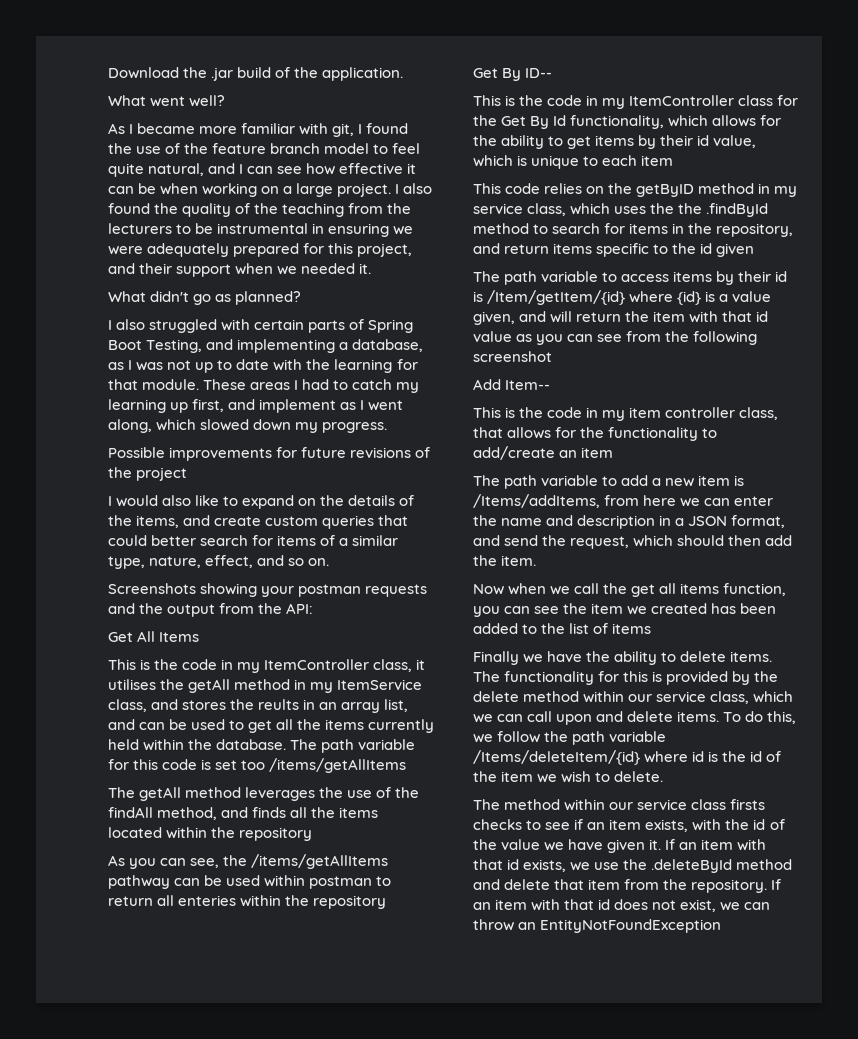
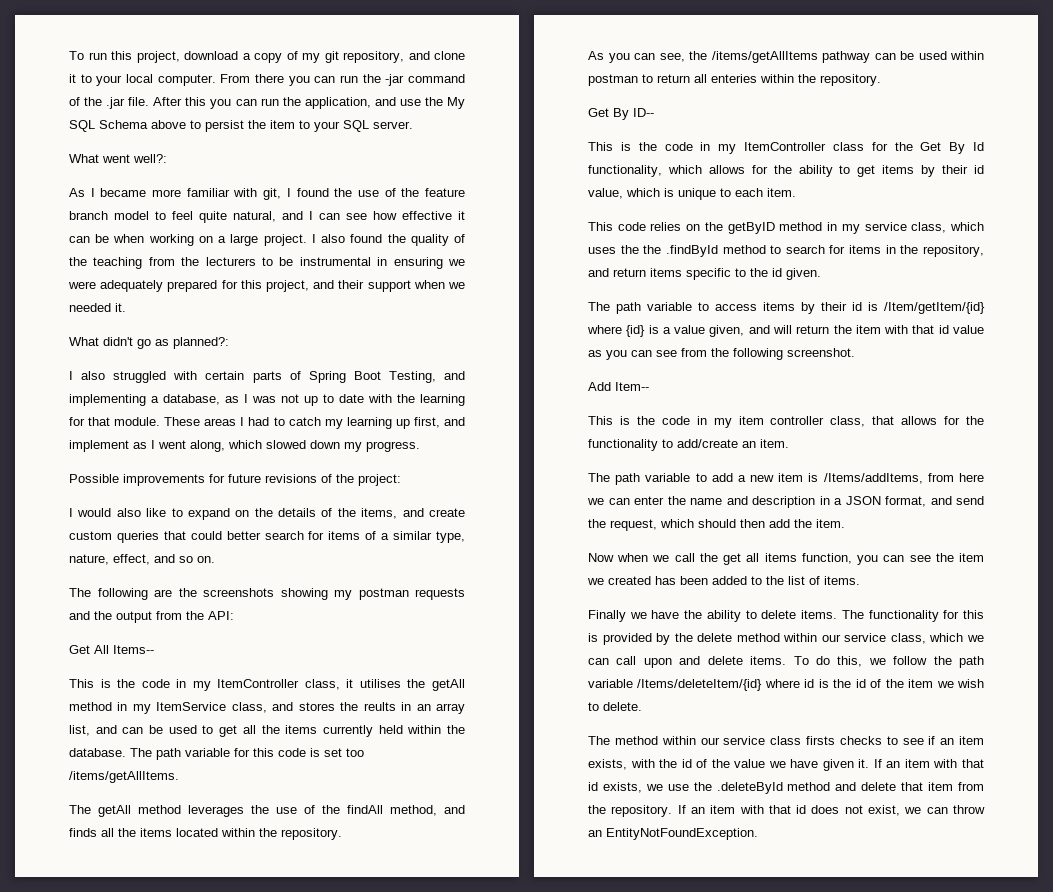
- Download the .jar build of the application.
+ To run this project, download a copy of my git repository, and clone it to your local computer. From there you can run the -jar command of the .jar file. After this you can run the application, and use the My SQL Schema above to persist the item to your SQL server.
- What went well?
+ What went well?:
- What didn't go as planned?
+ What didn't go as planned?:
- Possible improvements for future revisions of the project
+ Possible improvements for future revisions of the project:
- Screenshots showing your postman requests and the output from the API:
+ The following are the screenshots showing my postman requests and the output from the API:
- Get All Items
+ Get All Items--
- The path variable for this code is set too /items/getAllItems
+ The path variable for this code is set too /items/getAllItems.
- The getAll method leverages the use of the findAll method, and finds all the items located within the repository
+ The getAll method leverages the use of the findAll method, and finds all the items located within the repository.
- As you can see, the /items/getAllItems pathway can be used within postman to return all enteries within the repository
+ As you can see, the /items/getAllItems pathway can be used within postman to return all enteries within the repository.
- This is the code in my ItemController class for the Get By Id functionality, which allows for the ability to get items by their id value, which is unique to each item
+ This is the code in my ItemController class for the Get By Id functionality, which allows for the ability to get items by their id value, which is unique to each item.
- This code relies on the getByID method in my service class, which uses the the .findById method to search for items in the repository, and return items specific to the id given
+ This code relies on the getByID method in my service class, which uses the the .findById method to search for items in the repository, and return items specific to the id given.
- The path variable to access items by their id is /Item/getItem/{id} where {id} is a value given, and will return the item with that id value as you can see from the following screenshot
+ The path variable to access items by their id is /Item/getItem/{id} where {id} is a value given, and will return the item with that id value as you can see from the following screenshot.
- This is the code in my item controller class, that allows for the functionality to add/create an item
+ This is the code in my item controller class, that allows for the functionality to add/create an item.
- Now when we call the get all items function, you can see the item we created has been added to the list of items
+ Now when we call the get all items function, you can see the item we created has been added to the list of items.
- If an item with that id does not exist, we can throw an EntityNotFoundException
+ If an item with that id does not exist, we can throw an EntityNotFoundException.

